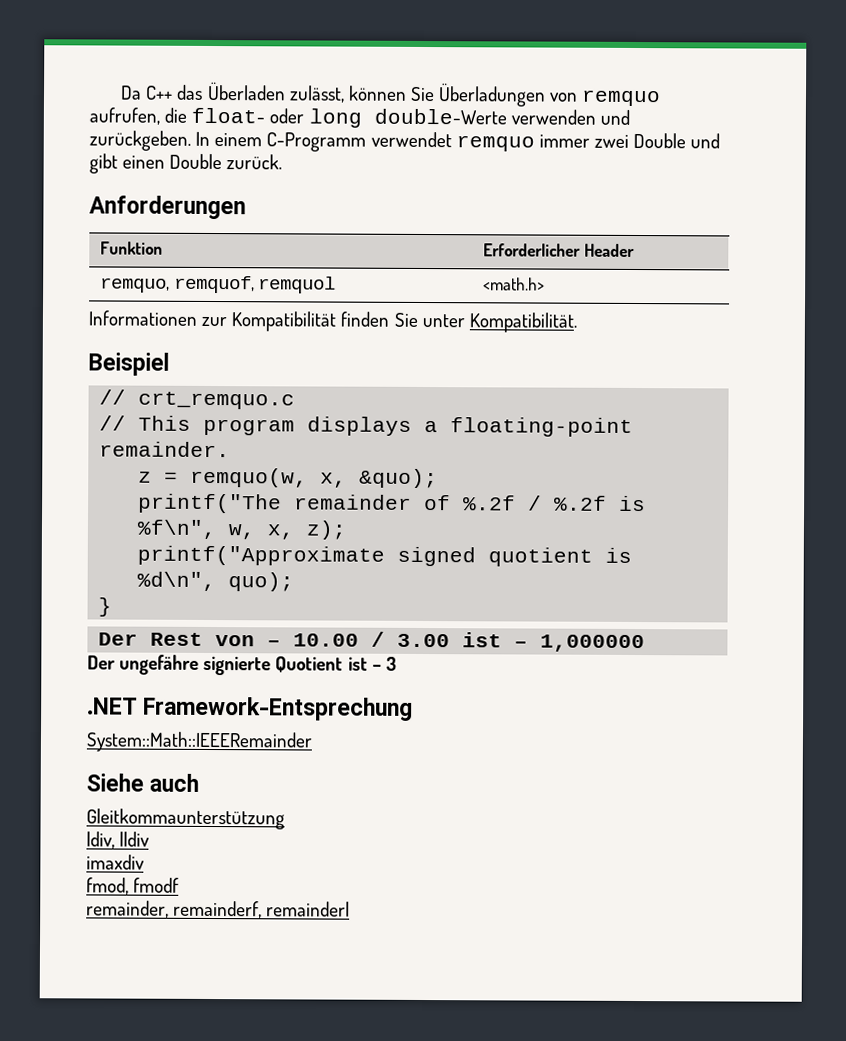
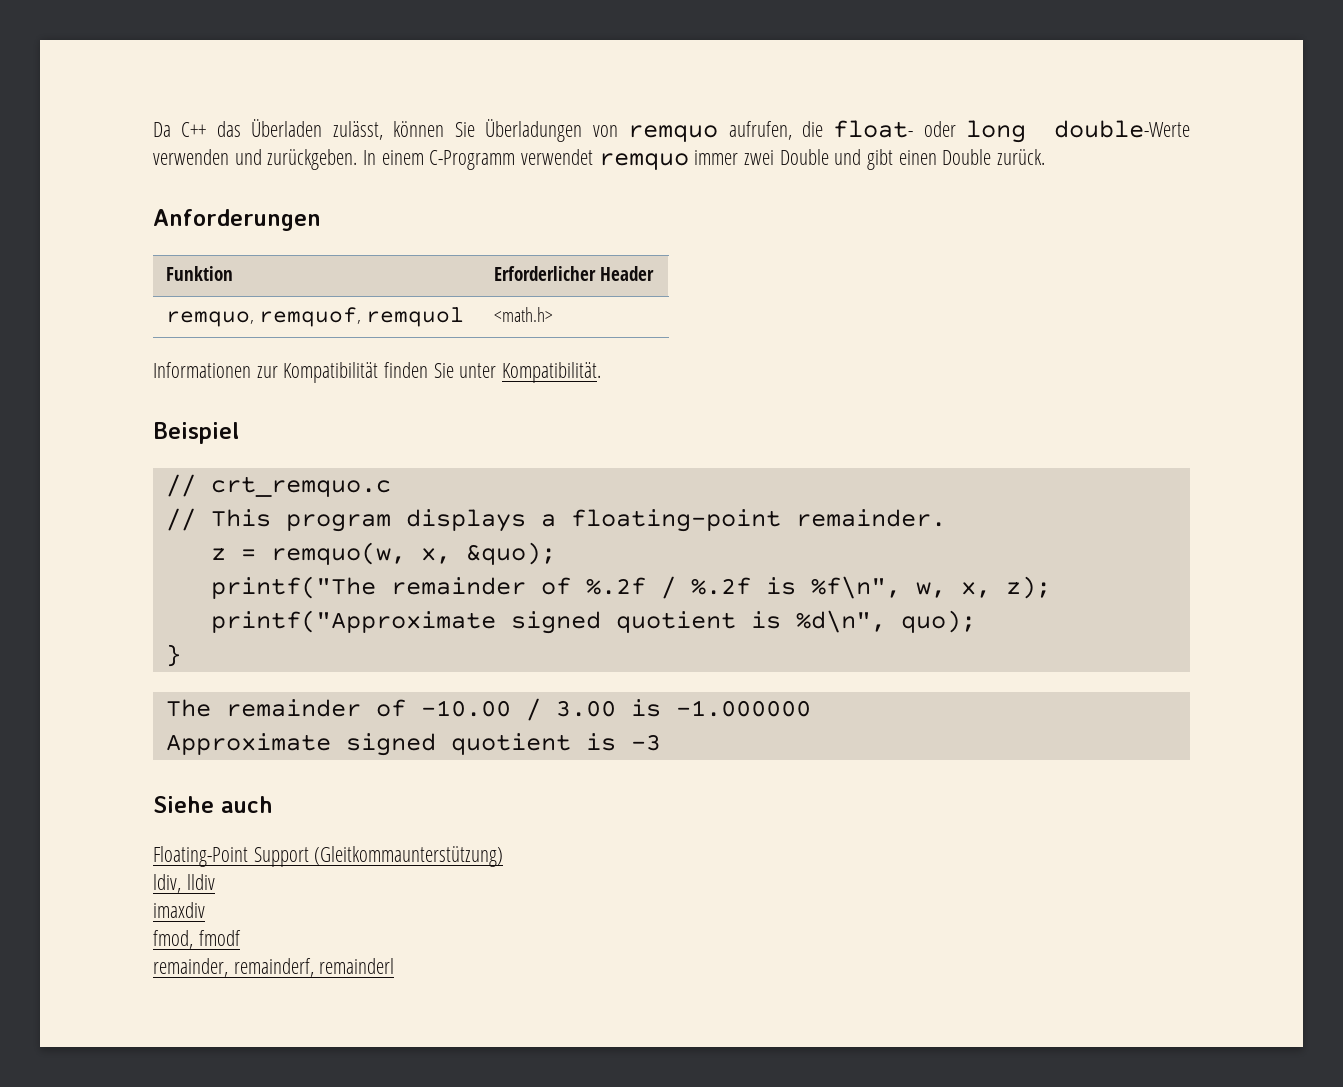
- Der Rest von – 10.00 / 3.00 ist – 1,000000
- Der ungefähre signierte Quotient ist – 3
- .NET Framework-Entsprechung
- System::Math::IEEERemainder
+ The remainder of -10.00 / 3.00 is -1.000000
+ Approximate signed quotient is -3
- Gleitkommaunterstützung
+ Floating-Point Support (Gleitkommaunterstützung)

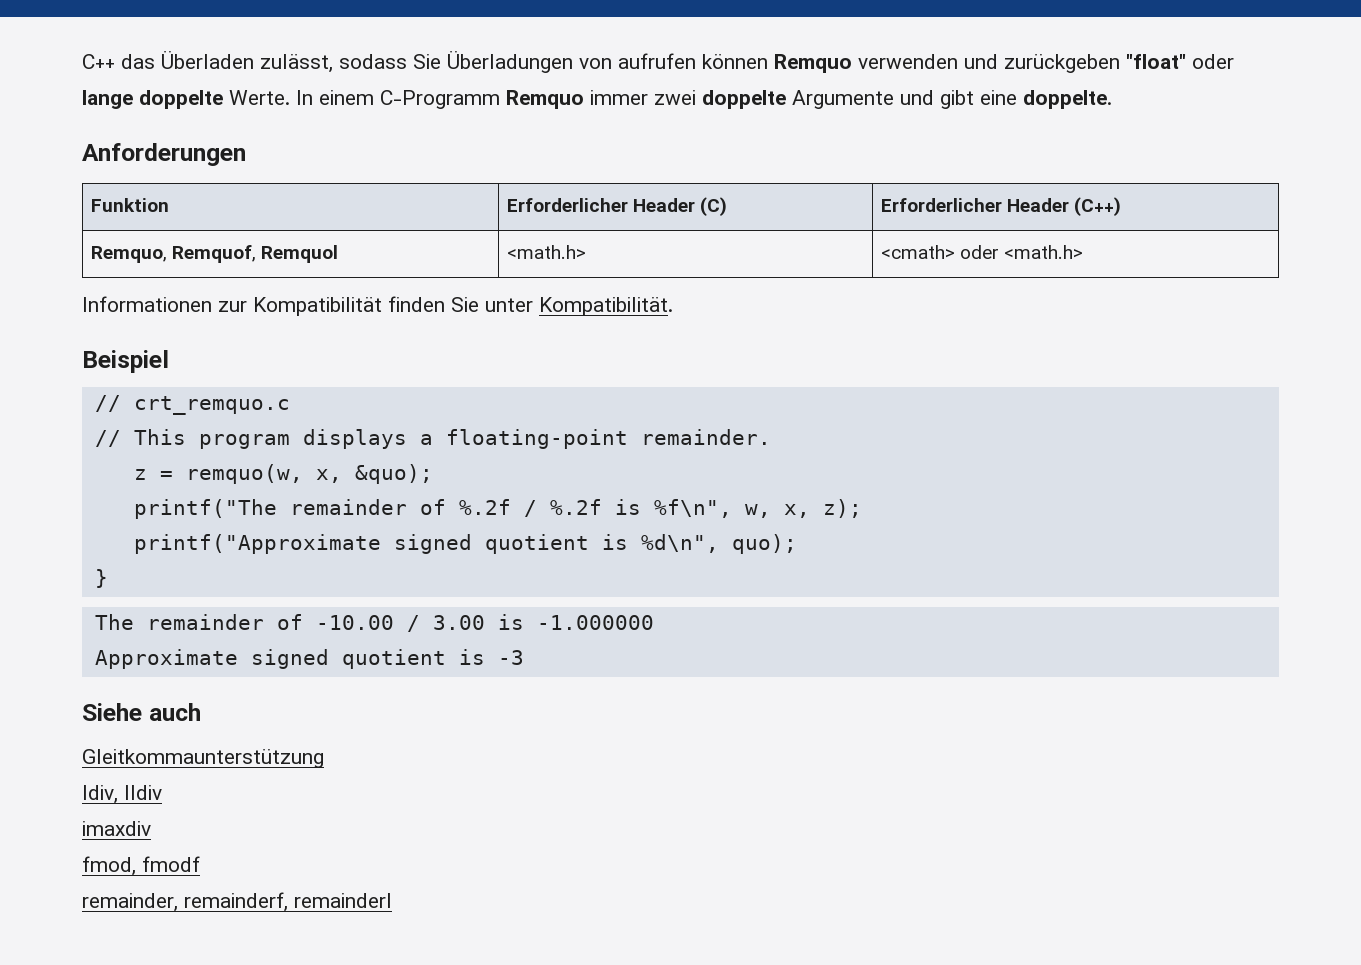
- Da C++ das Überladen zulässt, können Sie Überladungen von remquo aufrufen, die float- oder long double-Werte verwenden und zurückgeben. In einem C-Programm verwendet remquo immer zwei Double und gibt einen Double zurück.
+ C++ das Überladen zulässt, sodass Sie Überladungen von aufrufen können Remquo verwenden und zurückgeben "float" oder lange doppelte Werte. In einem C-Programm Remquo immer zwei doppelte Argumente und gibt eine doppelte.
  Anforderungen
- Funktion | Erforderlicher Header
- remquo, remquof, remquol | <math.h>
+ Funktion | Erforderlicher Header (C) | Erforderlicher Header (C++)
+ Remquo, Remquof, Remquol | <math.h> | <cmath> oder <math.h>
- Floating-Point Support (Gleitkommaunterstützung)
+ Gleitkommaunterstützung

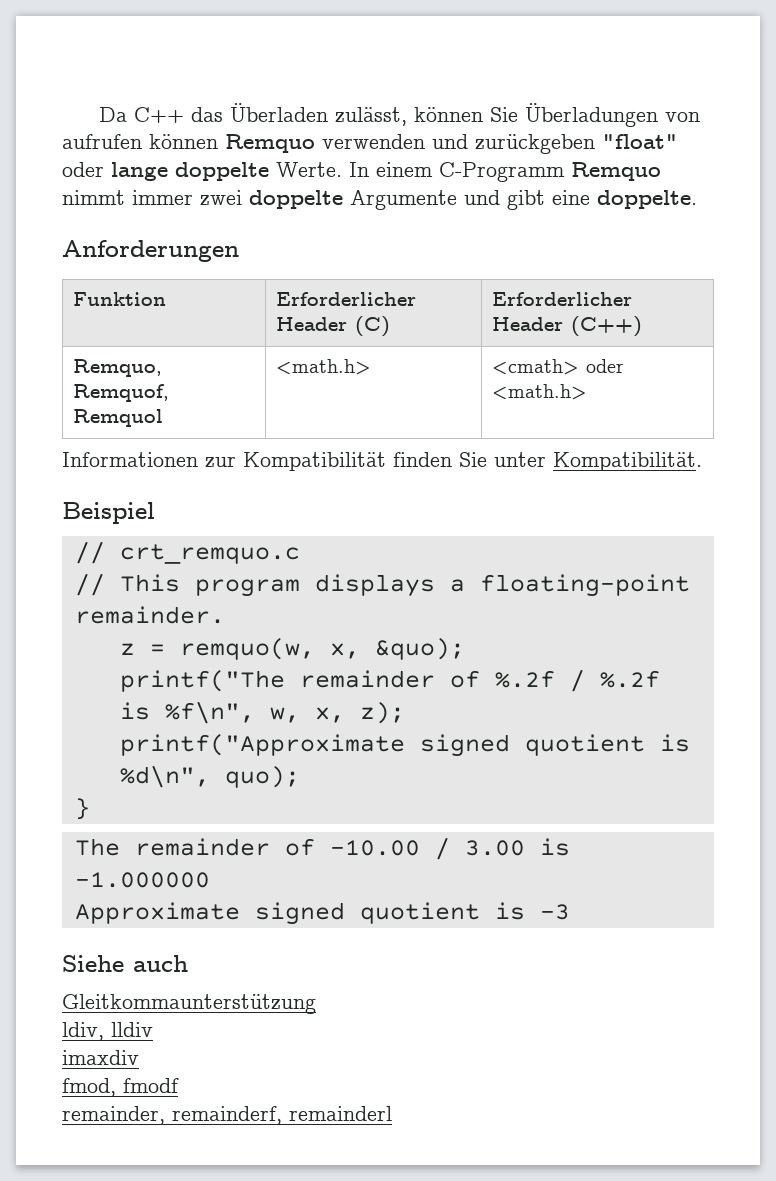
- C++ das Überladen zulässt, sodass Sie Überladungen von aufrufen können Remquo verwenden und zurückgeben "float" oder lange doppelte Werte.
+ Da C++ das Überladen zulässt, können Sie Überladungen von aufrufen können Remquo verwenden und zurückgeben "float" oder lange doppelte Werte.
- In einem C-Programm Remquo immer zwei doppelte Argumente und gibt eine doppelte.
+ In einem C-Programm Remquo nimmt immer zwei doppelte Argumente und gibt eine doppelte.

